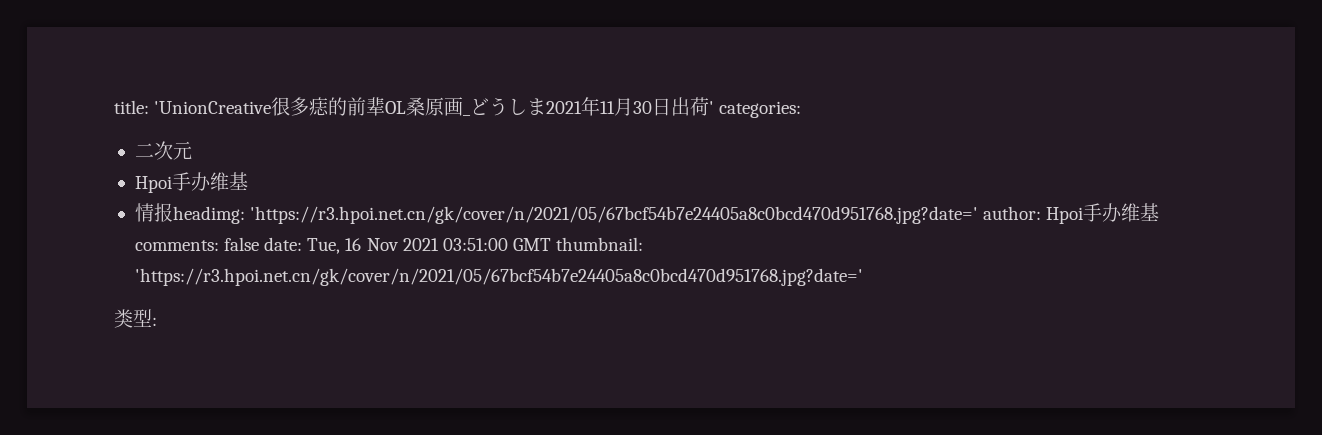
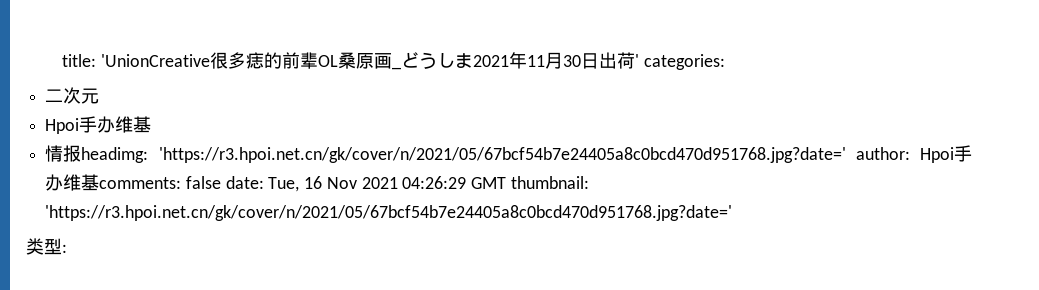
- 情报headimg: 'https://r3.hpoi.net.cn/gk/cover/n/2021/05/67bcf54b7e24405a8c0bcd470d951768.jpg?date=' author: Hpoi手办维基comments: false date: Tue, 16 Nov 2021 03:51:00 GMT thumbnail: 'https://r3.hpoi.net.cn/gk/cover/n/2021/05/67bcf54b7e24405a8c0bcd470d951768.jpg?date='
+ 情报headimg: 'https://r3.hpoi.net.cn/gk/cover/n/2021/05/67bcf54b7e24405a8c0bcd470d951768.jpg?date=' author: Hpoi手办维基comments: false date: Tue, 16 Nov 2021 04:26:29 GMT thumbnail: 'https://r3.hpoi.net.cn/gk/cover/n/2021/05/67bcf54b7e24405a8c0bcd470d951768.jpg?date='

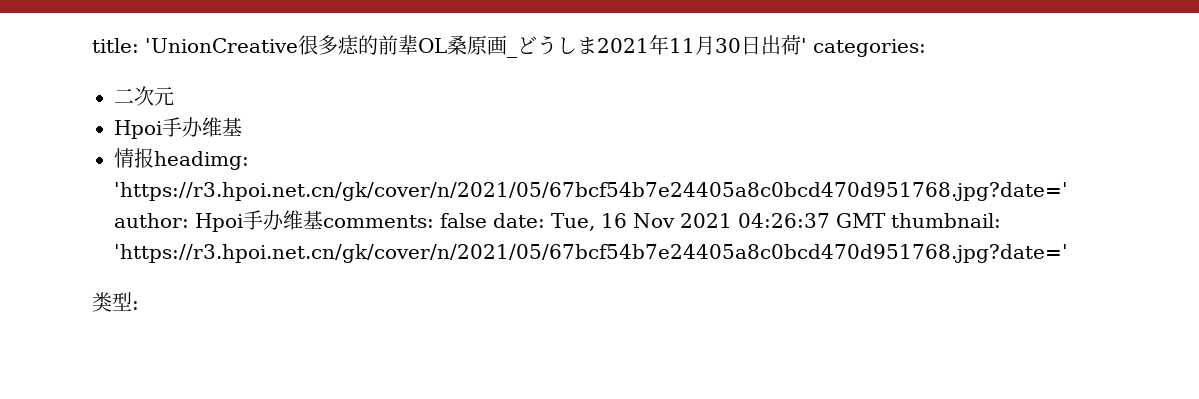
- 情报headimg: 'https://r3.hpoi.net.cn/gk/cover/n/2021/05/67bcf54b7e24405a8c0bcd470d951768.jpg?date=' author: Hpoi手办维基comments: false date: Tue, 16 Nov 2021 04:26:29 GMT thumbnail: 'https://r3.hpoi.net.cn/gk/cover/n/2021/05/67bcf54b7e24405a8c0bcd470d951768.jpg?date='
+ 情报headimg: 'https://r3.hpoi.net.cn/gk/cover/n/2021/05/67bcf54b7e24405a8c0bcd470d951768.jpg?date=' author: Hpoi手办维基comments: false date: Tue, 16 Nov 2021 04:26:37 GMT thumbnail: 'https://r3.hpoi.net.cn/gk/cover/n/2021/05/67bcf54b7e24405a8c0bcd470d951768.jpg?date='

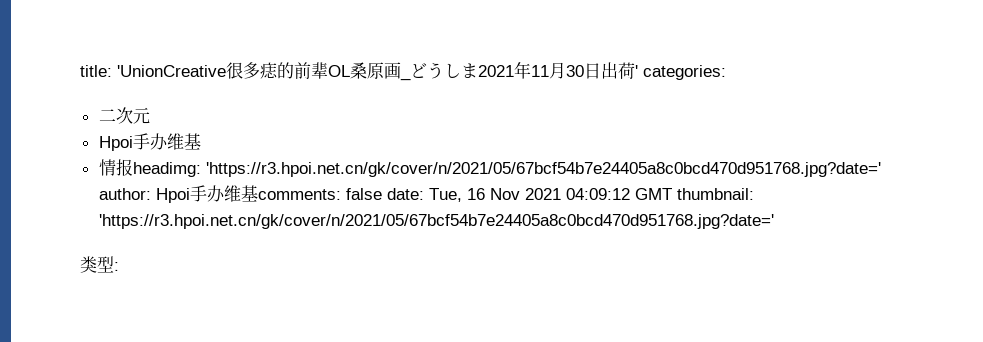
- 情报headimg: 'https://r3.hpoi.net.cn/gk/cover/n/2021/05/67bcf54b7e24405a8c0bcd470d951768.jpg?date=' author: Hpoi手办维基comments: false date: Tue, 16 Nov 2021 04:26:37 GMT thumbnail: 'https://r3.hpoi.net.cn/gk/cover/n/2021/05/67bcf54b7e24405a8c0bcd470d951768.jpg?date='
+ 情报headimg: 'https://r3.hpoi.net.cn/gk/cover/n/2021/05/67bcf54b7e24405a8c0bcd470d951768.jpg?date=' author: Hpoi手办维基comments: false date: Tue, 16 Nov 2021 04:09:12 GMT thumbnail: 'https://r3.hpoi.net.cn/gk/cover/n/2021/05/67bcf54b7e24405a8c0bcd470d951768.jpg?date='

